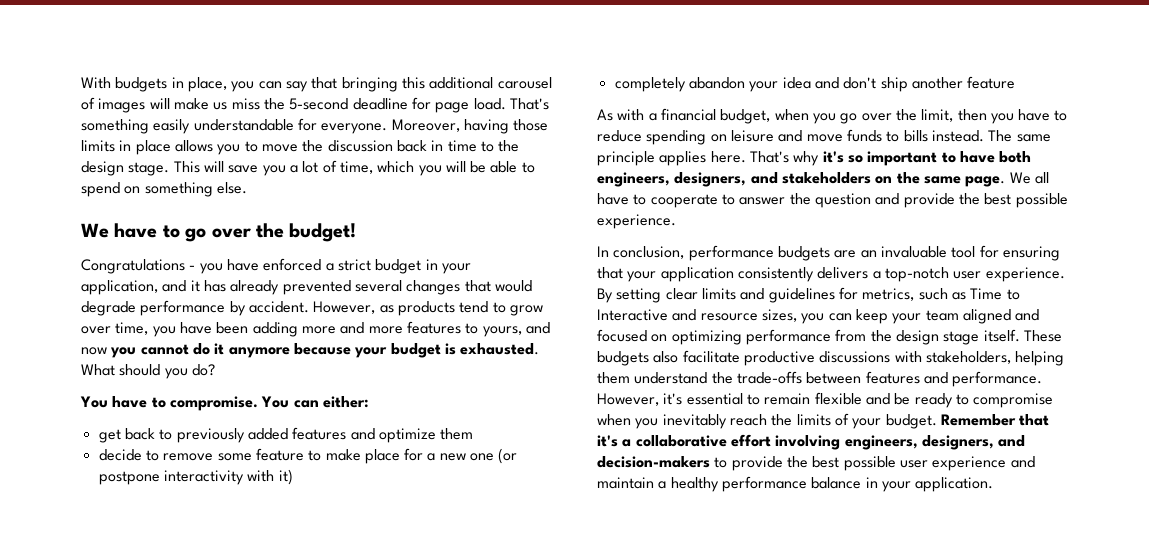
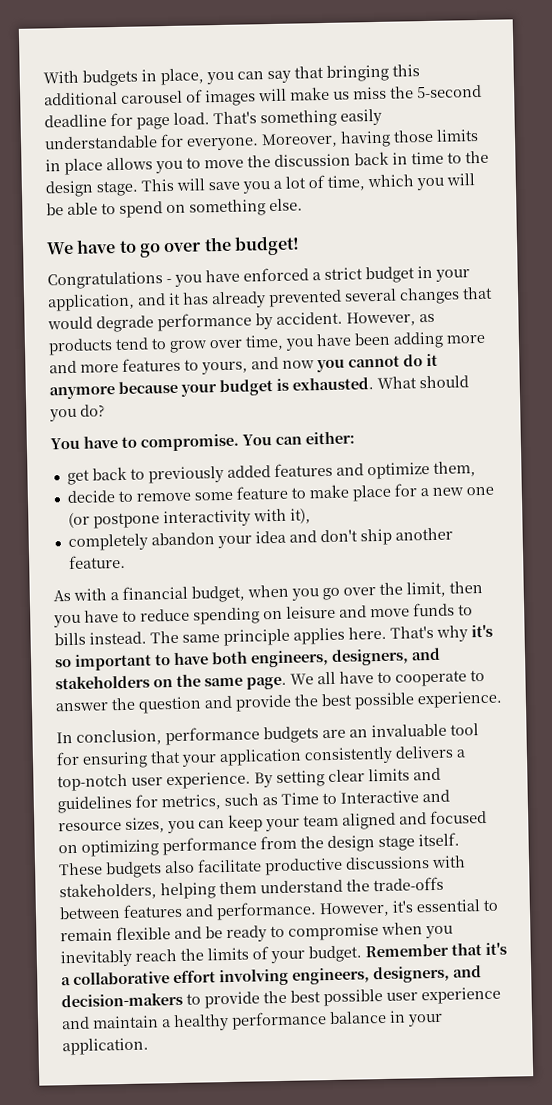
- get back to previously added features and optimize them
+ get back to previously added features and optimize them,
- decide to remove some feature to make place for a new one (or postpone interactivity with it)
+ decide to remove some feature to make place for a new one (or postpone interactivity with it),
- completely abandon your idea and don't ship another feature
+ completely abandon your idea and don't ship another feature.

